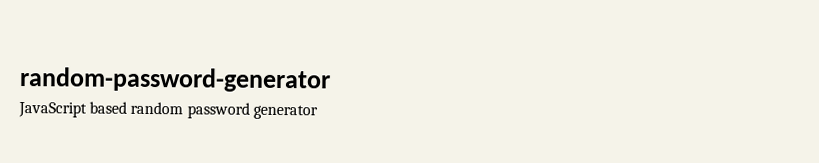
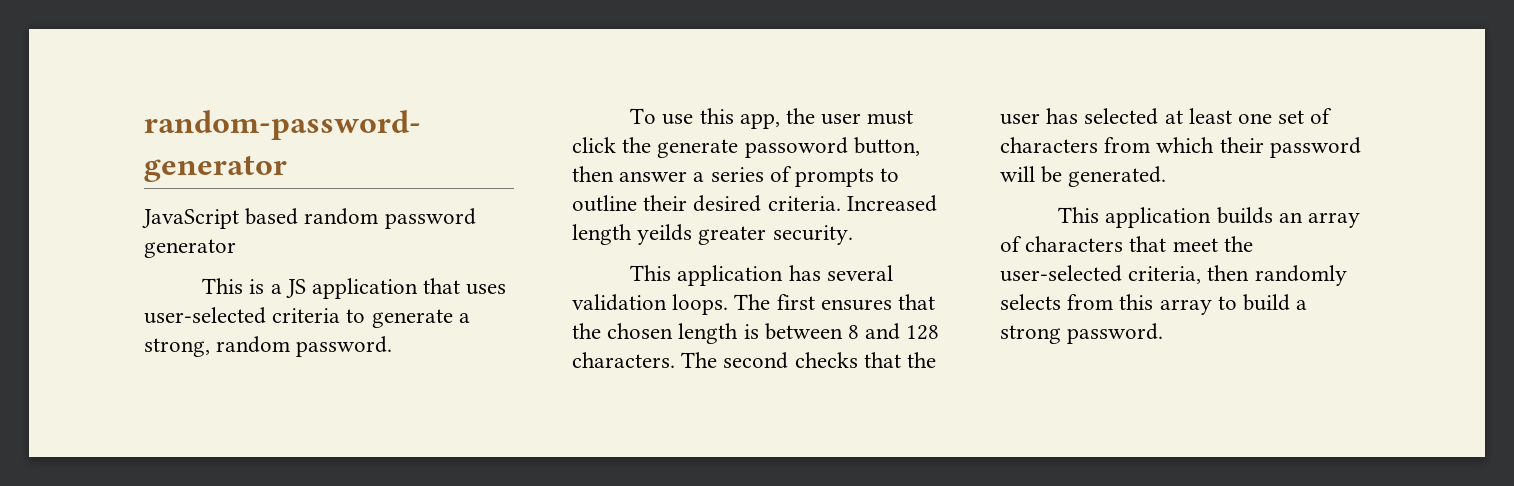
+ This is a JS application that uses user-selected criteria to generate a strong, random password.
+ To use this app, the user must click the generate passoword button, then answer a series of prompts to outline their desired criteria. Increased length yeilds greater security.
+ This application has several validation loops. The first ensures that the chosen length is between 8 and 128 characters. The second checks that the user has selected at least one set of characters from which their password will be generated.
+ This application builds an array of characters that meet the user-selected criteria, then randomly selects from this array to build a strong password.

